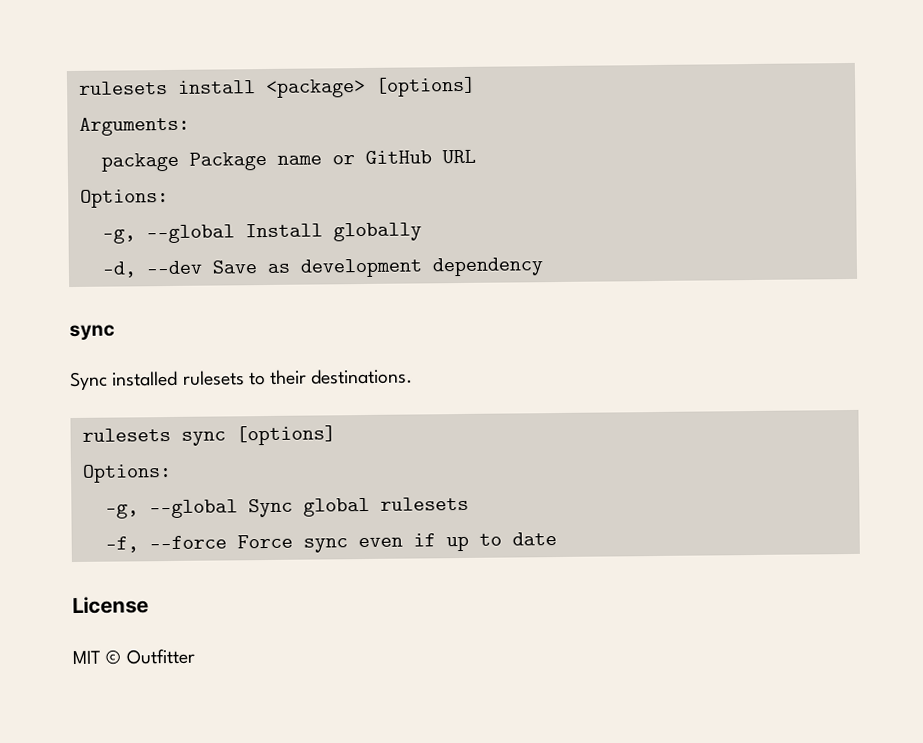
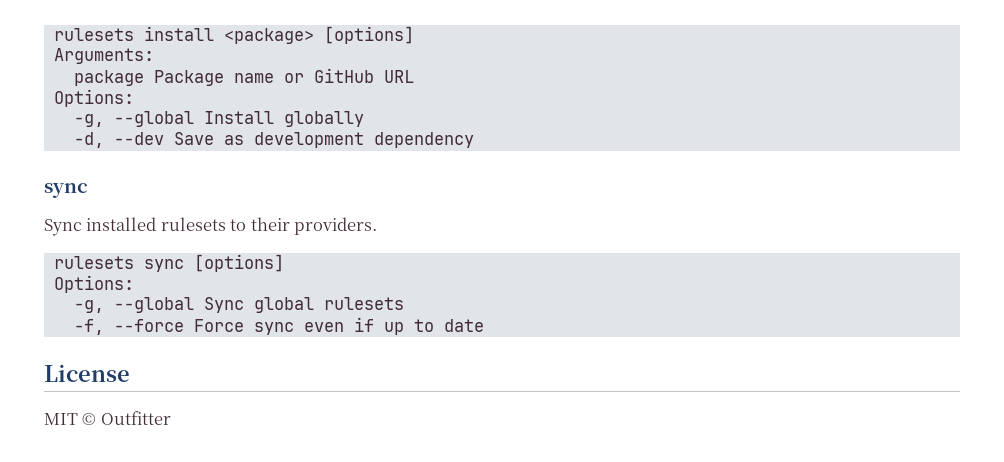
- Sync installed rulesets to their destinations.
+ Sync installed rulesets to their providers.

